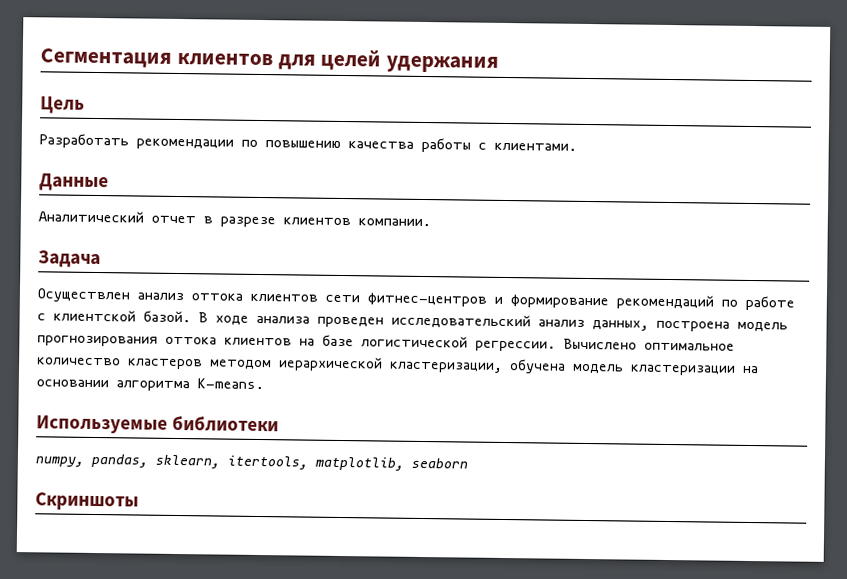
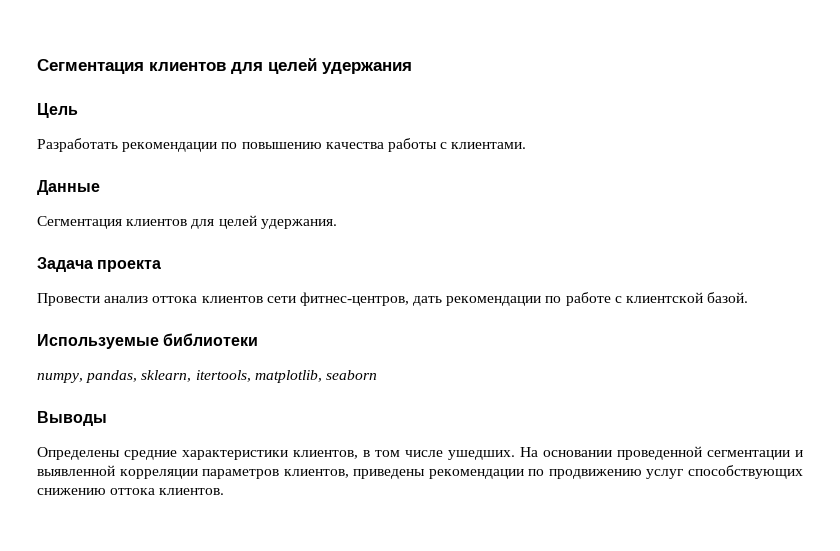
- Аналитический отчет в разрезе клиентов компании.
+ Сегментация клиентов для целей удержания.
- Задача
- Осуществлен анализ оттока клиентов сети фитнес-центров и формирование рекомендаций по работе с клиентской базой. В ходе анализа проведен исследовательский анализ данных, построена модель прогнозирования оттока клиентов на базе логистической регрессии. Вычислено оптимальное количество кластеров методом иерархической кластеризации, обучена модель кластеризации на основании алгоритма K-means.
+ Задача проекта
+ Провести анализ оттока клиентов сети фитнес-центров, дать рекомендации по работе с клиентской базой.
- Скриншоты
+ Выводы
+ Определены средние характеристики клиентов, в том числе ушедших. На основании проведенной сегментации и выявленной корреляции параметров клиентов, приведены рекомендации по продвижению услуг способствующих снижению оттока клиентов.

